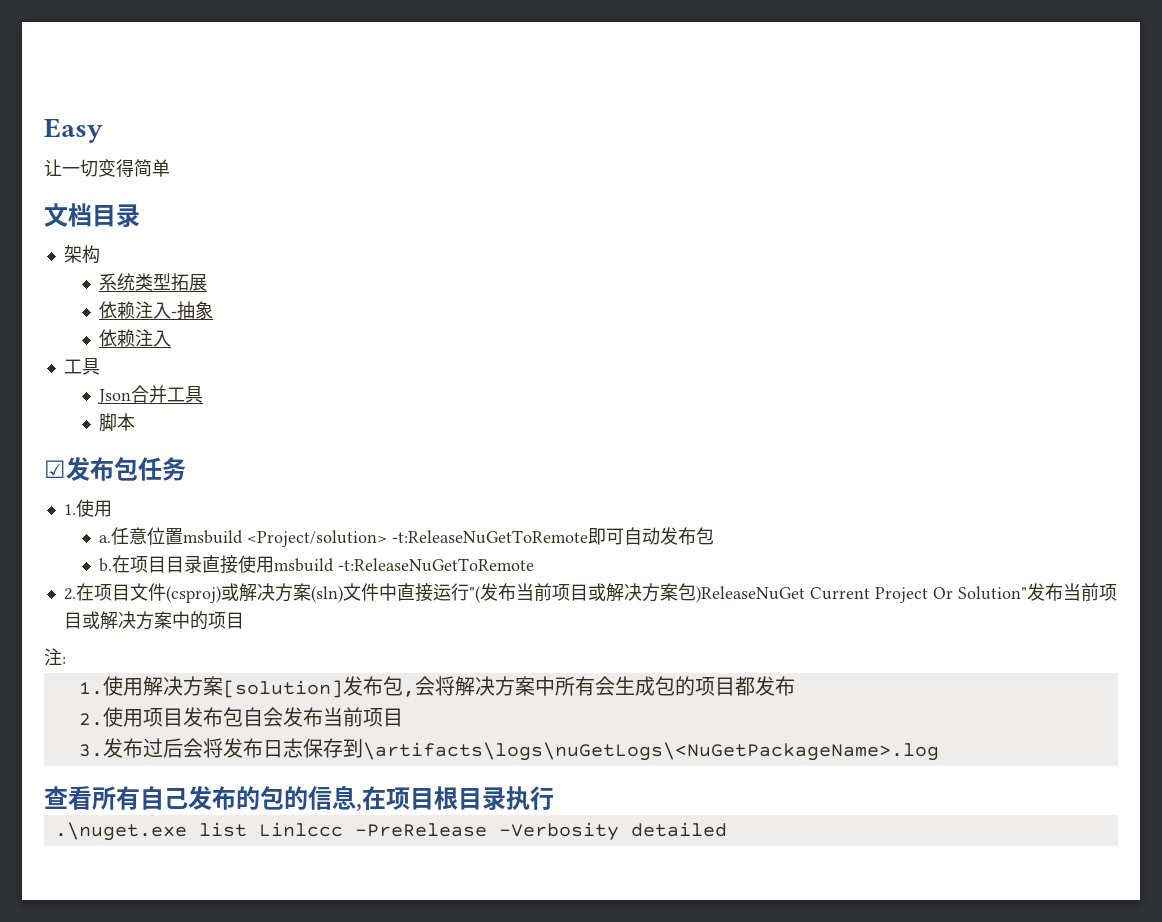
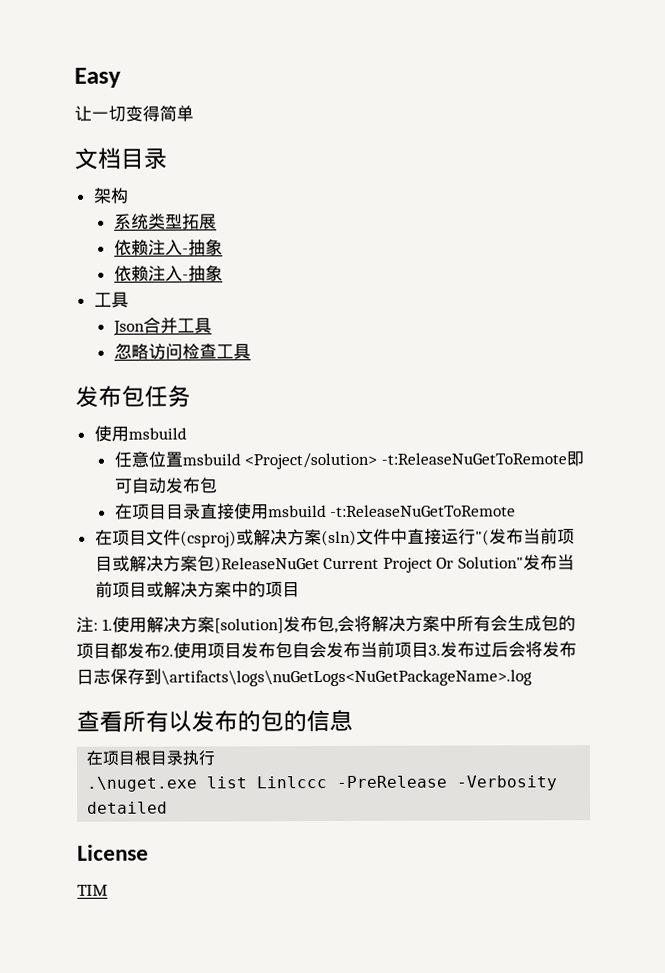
  系统类型拓展
  依赖注入-抽象
- 依赖注入
+ 依赖注入-抽象
- 脚本
- ☑发布包任务
- 1.使用
- a.任意位置msbuild <Project/solution> -t:ReleaseNuGetToRemote即可自动发布包
+ 忽略访问检查工具
+ 发布包任务
+ 使用msbuild
+ 任意位置msbuild <Project/solution> -t:ReleaseNuGetToRemote即可自动发布包
- b.
- 2.在项目文件(csproj)或解决方案(sln)文件中直接运行"(发布当前项目或解决方案包)ReleaseNuGet Current Project Or Solution"发布当前项目或解决方案中的项目
+ 在项目文件(csproj)或解决方案(sln)文件中直接运行"(发布当前项目或解决方案包)ReleaseNuGet Current Project Or Solution"发布当前项目或解决方案中的项目
- 注:
- 1.使用解决方案[solution]发布包,会将解决方案中所有会生成包的项目都发布
- 2.使用项目发布包自会发布当前项目
- 3.发布过后会将发布日志保存到\artifacts\logs\nuGetLogs\<NuGetPackageName>.log
+ 注: 1.使用解决方案[solution]发布包,会将解决方案中所有会生成包的项目都发布2.使用项目发布包自会发布当前项目3.发布过后会将发布日志保存到\artifacts\logs\nuGetLogs<NuGetPackageName>.log
- 查看所有自己发布的包的信息,在项目根目录执行
+ 查看所有以发布的包的信息
+ 在项目根目录执行
+ License
+ TIM

